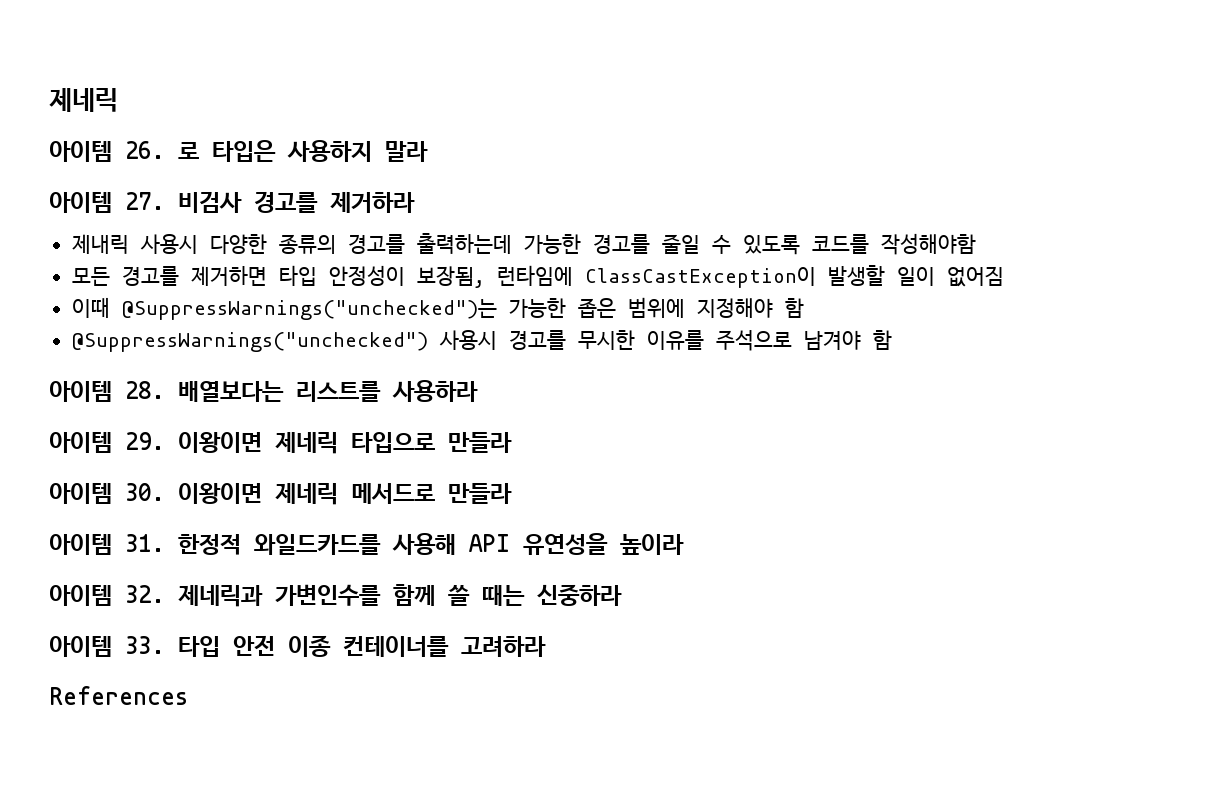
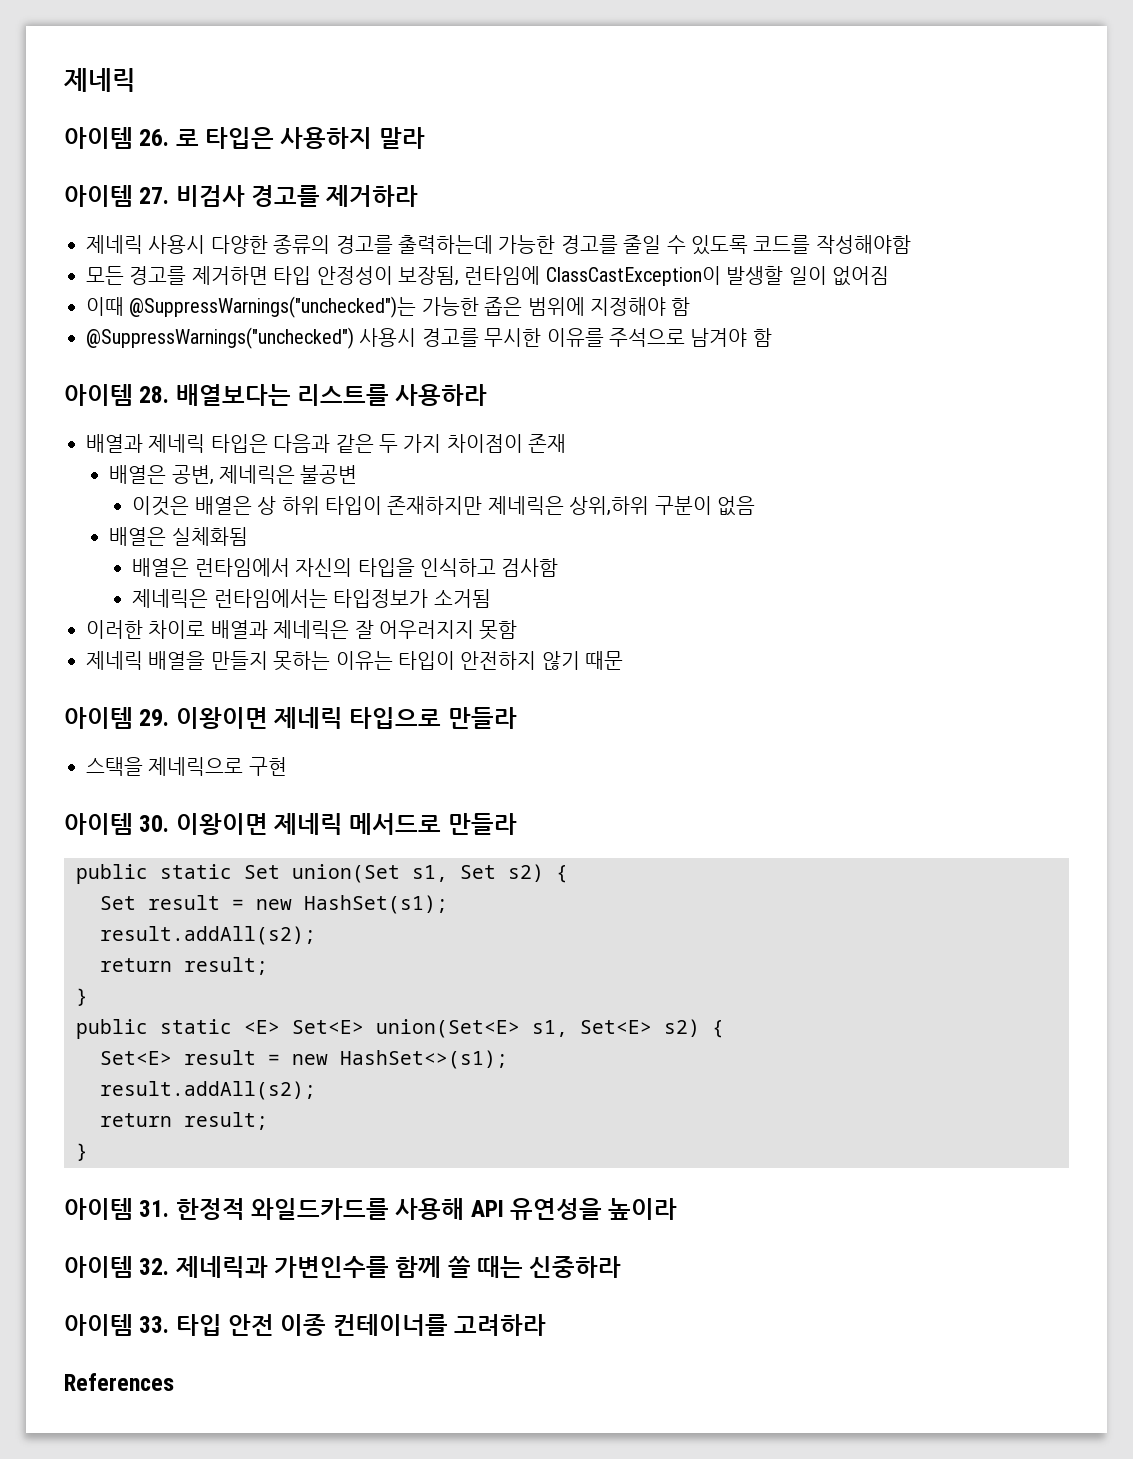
- 제내릭 사용시 다양한 종류의 경고를 출력하는데 가능한 경고를 줄일 수 있도록 코드를 작성해야함
+ 제네릭 사용시 다양한 종류의 경고를 출력하는데 가능한 경고를 줄일 수 있도록 코드를 작성해야함
+ 배열과 제네릭 타입은 다음과 같은 두 가지 차이점이 존재
+ 배열은 공변, 제네릭은 불공변
+ 이것은 배열은 상 하위 타입이 존재하지만 제네릭은 상위,하위 구분이 없음
+ 배열은 실체화됨
+ 배열은 런타임에서 자신의 타입을 인식하고 검사함
+ 제네릭은 런타임에서는 타입정보가 소거됨
+ 이러한 차이로 배열과 제네릭은 잘 어우러지지 못함
+ 제네릭 배열을 만들지 못하는 이유는 타입이 안전하지 않기 때문
+ 스택을 제네릭으로 구현
+ public static Set union(Set s1, Set s2) {
+ Set result = new HashSet(s1);
+ result.addAll(s2);
+ return result;
+ }
+ public static <E> Set<E> union(Set<E> s1, Set<E> s2) {
+ Set<E> result = new HashSet<>(s1);
+ result.addAll(s2);
+ return result;
+ }

